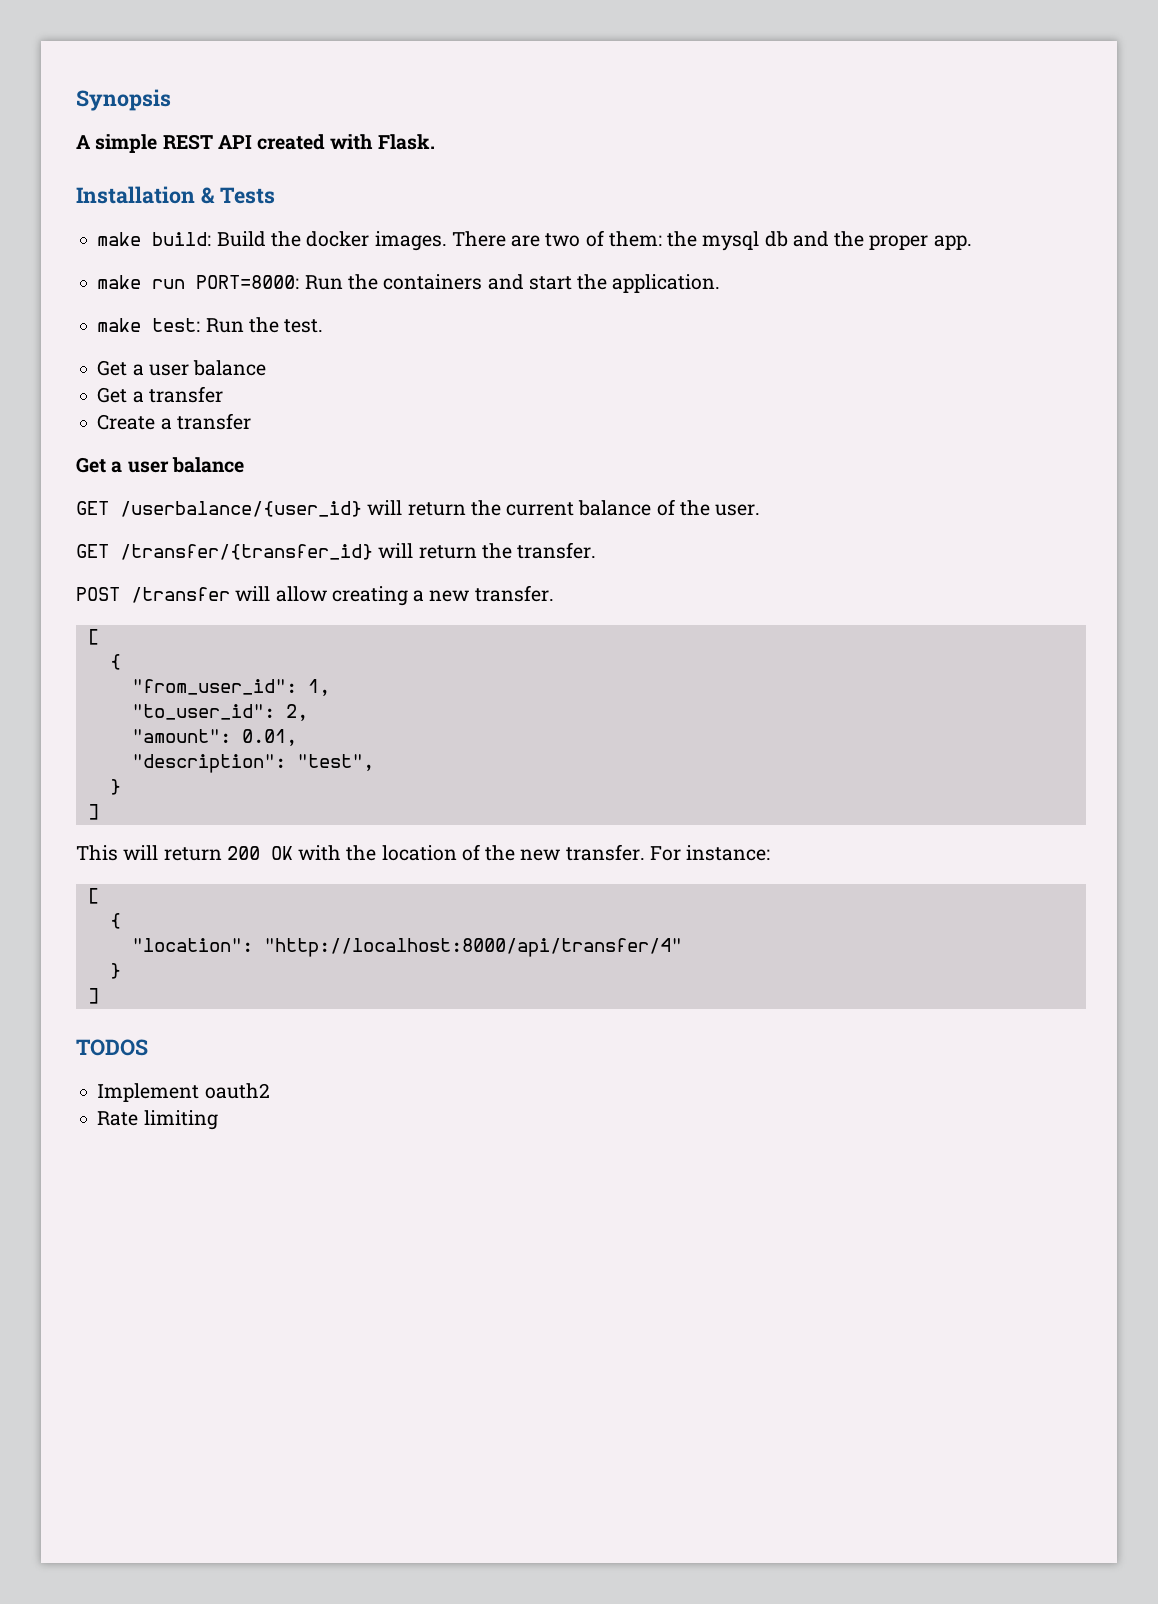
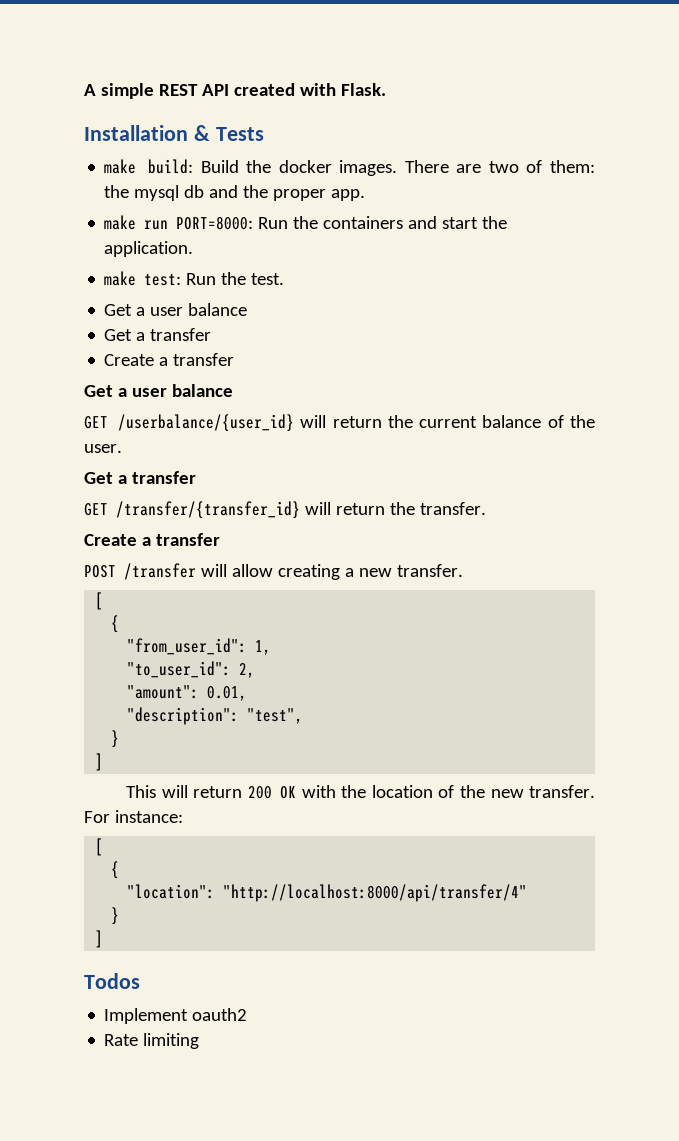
- Synopsis
  GET /userbalance/{user_id} will return the current balance of the user.
+ Get a transfer
  GET /transfer/{transfer_id} will return the transfer.
+ Create a transfer
- TODOS
+ Todos

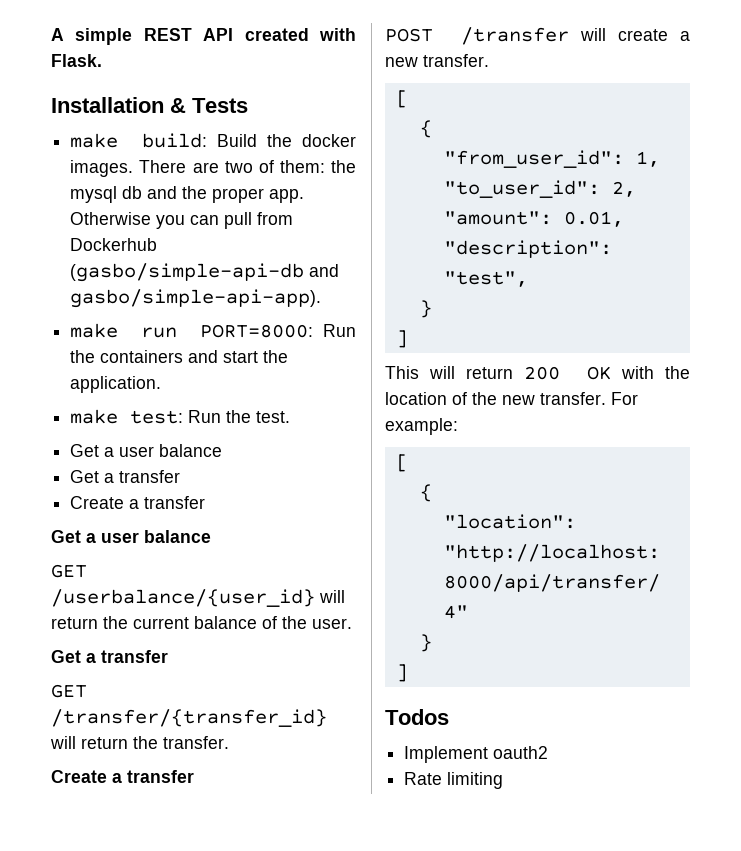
+ Otherwise you can pull from Dockerhub (gasbo/simple-api-db and gasbo/simple-api-app).
- POST /transfer will allow creating a new transfer.
+ POST /transfer will create a new transfer.
- For instance:
+ For example:

